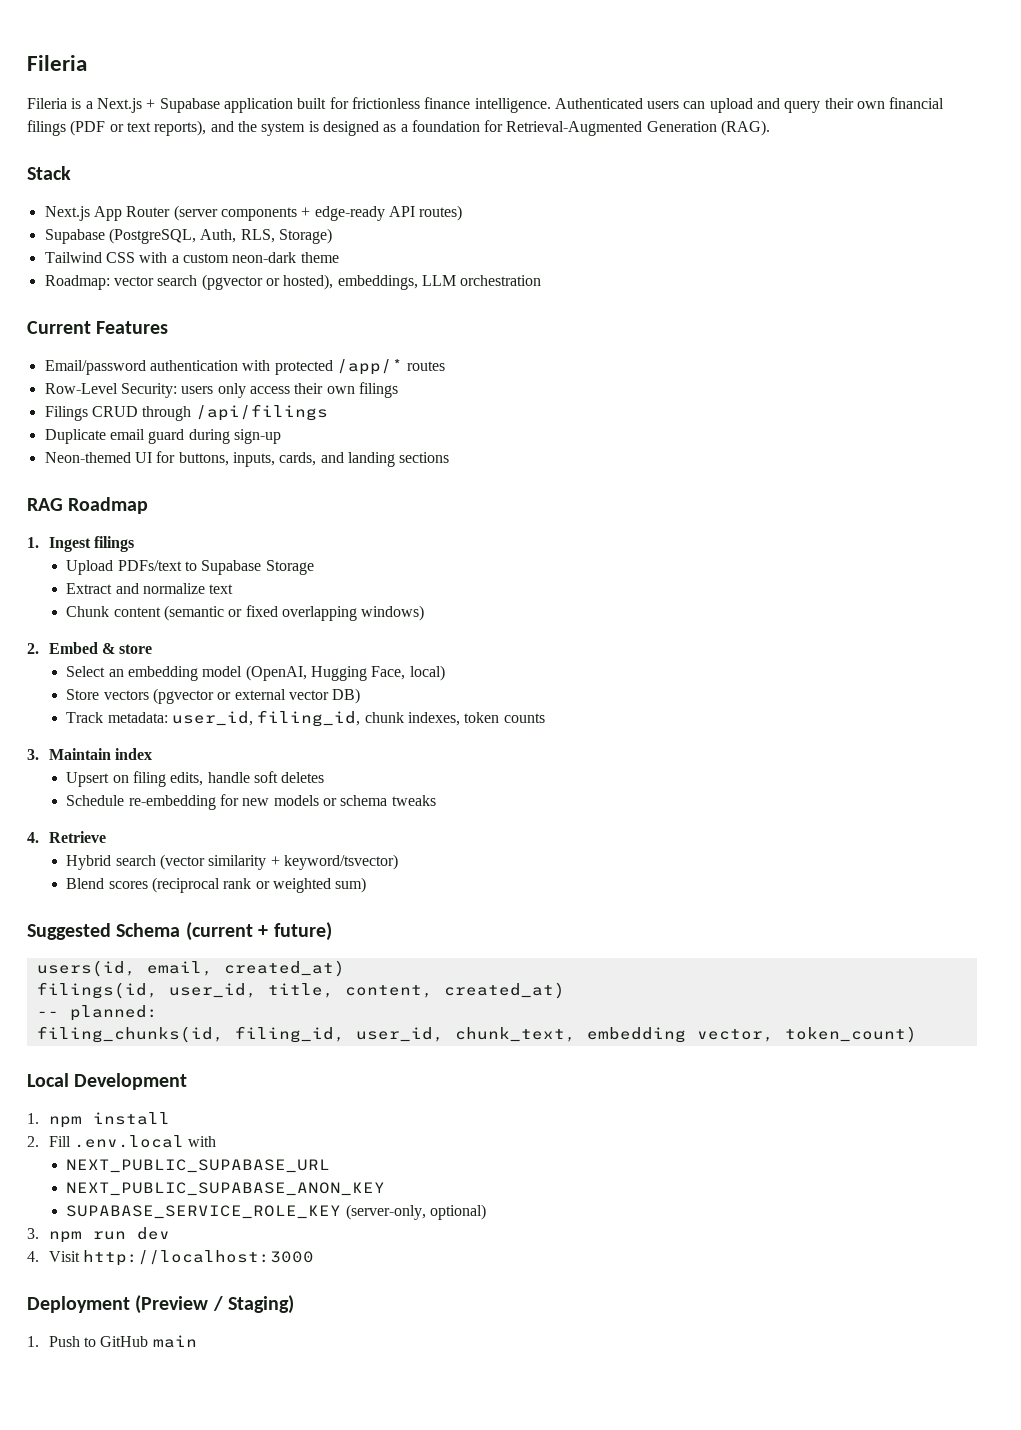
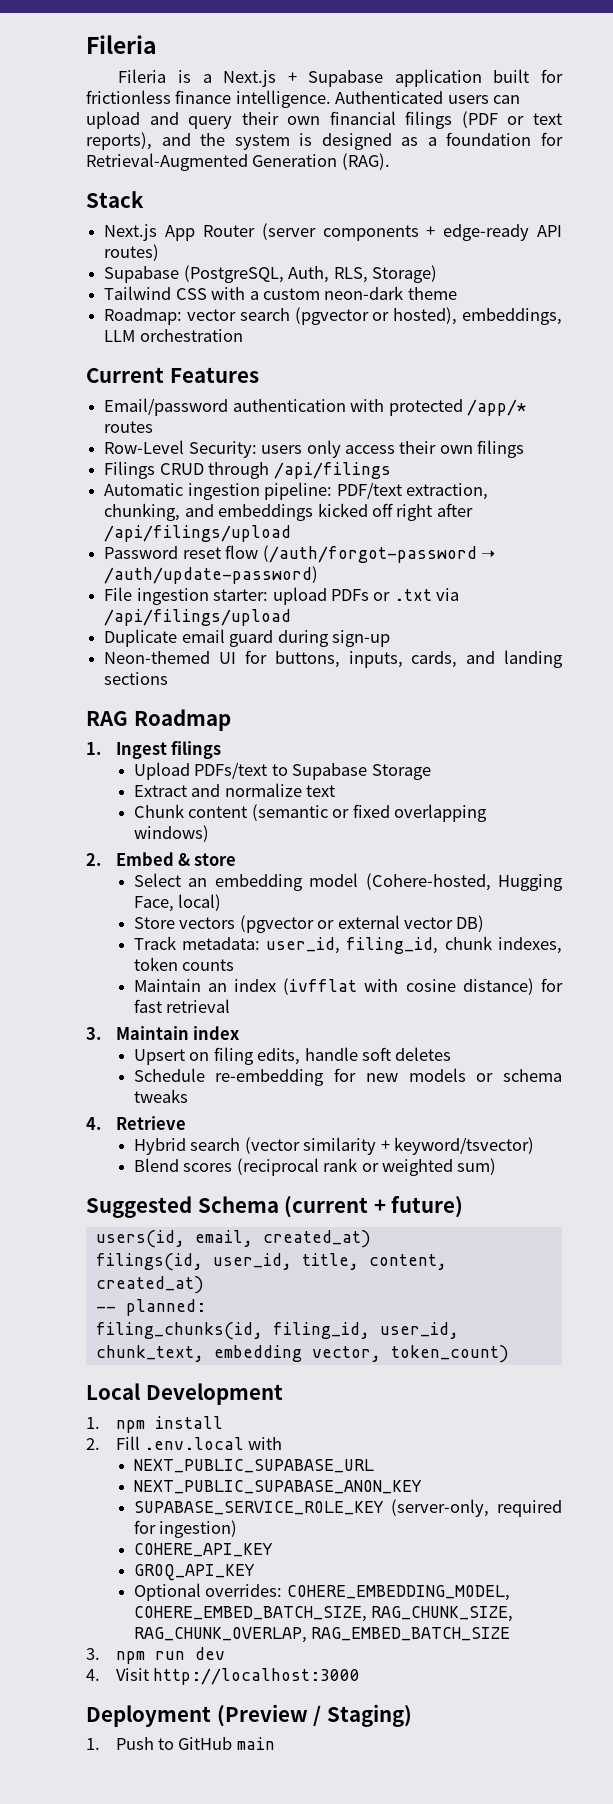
+ Automatic ingestion pipeline: PDF/text extraction, chunking, and embeddings kicked off right after /api/filings/upload
+ Password reset flow (/auth/forgot-password ➝ /auth/update-password)
+ File ingestion starter: upload PDFs or .txt via /api/filings/upload
- Select an embedding model (OpenAI, Hugging Face, local)
+ Select an embedding model (Cohere-hosted, Hugging Face, local)
+ Maintain an index (ivfflat with cosine distance) for fast retrieval
- SUPABASE_SERVICE_ROLE_KEY (server-only, optional)
+ SUPABASE_SERVICE_ROLE_KEY (server-only, required for ingestion)
+ COHERE_API_KEY
+ GROQ_API_KEY
+ Optional overrides: COHERE_EMBEDDING_MODEL, COHERE_EMBED_BATCH_SIZE, RAG_CHUNK_SIZE, RAG_CHUNK_OVERLAP, RAG_EMBED_BATCH_SIZE

